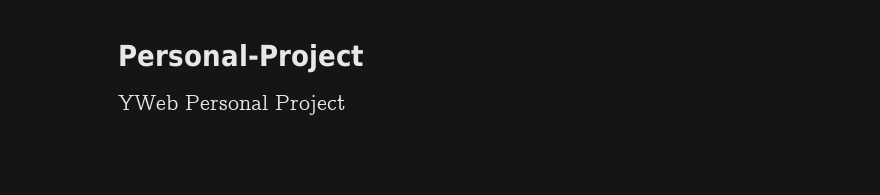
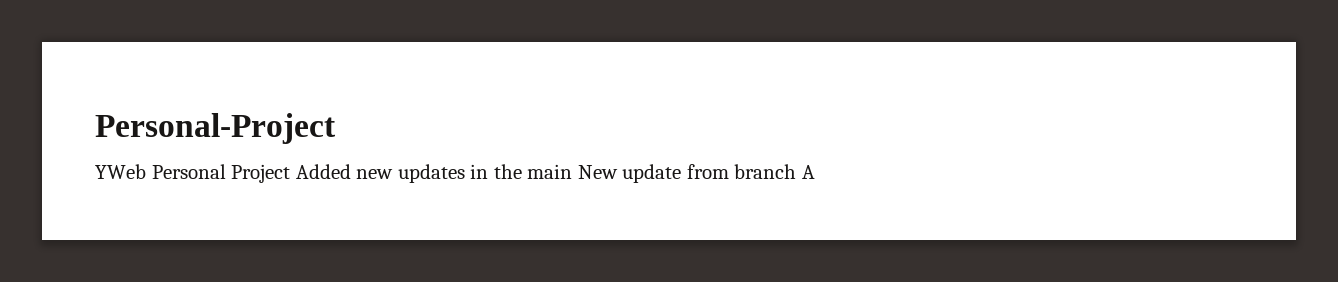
- YWeb Personal Project
+ YWeb Personal Project Added new updates in the main New update from branch A

